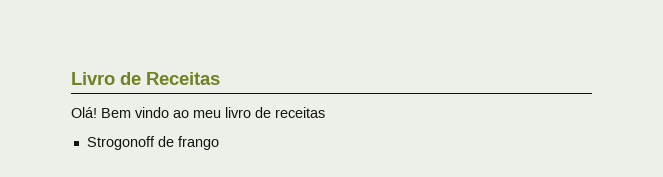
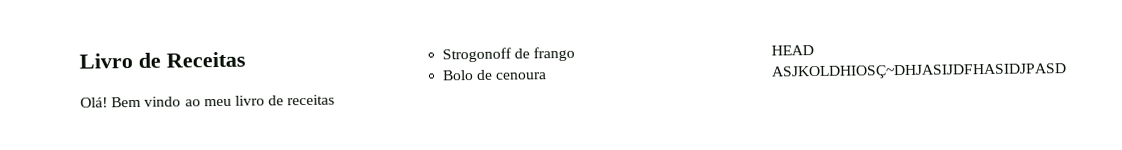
+ Bolo de cenoura
+ HEAD ASJKOLDHIOSÇ~DHJASIJDFHASIDJPASD

